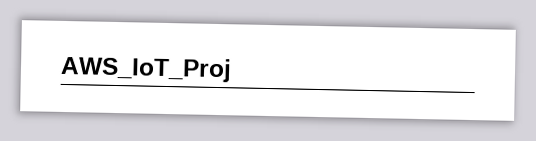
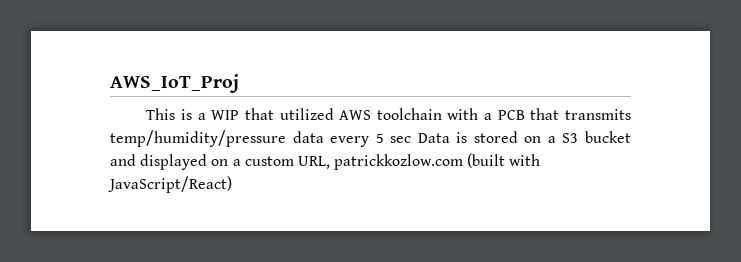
+ This is a WIP that utilized AWS toolchain with a PCB that transmits temp/humidity/pressure data every 5 sec Data is stored on a S3 bucket and displayed on a custom URL, patrickkozlow.com (built with JavaScript/React)

